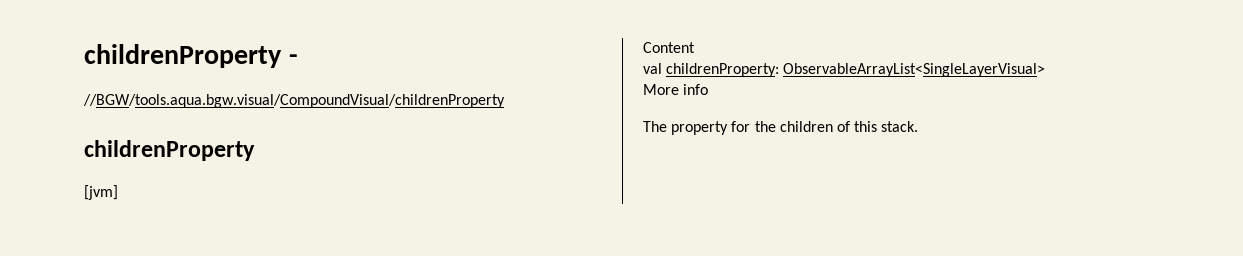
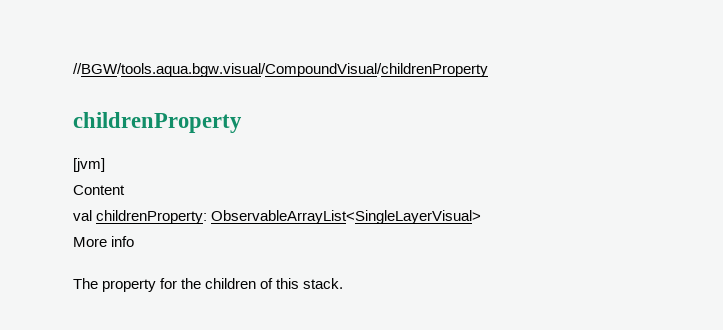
- childrenProperty -

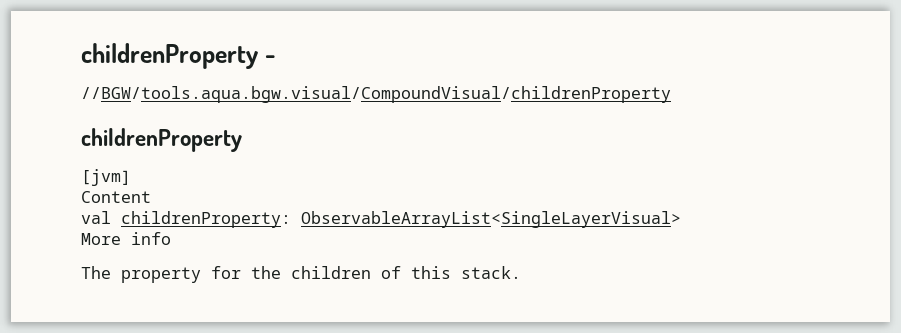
+ childrenProperty -

